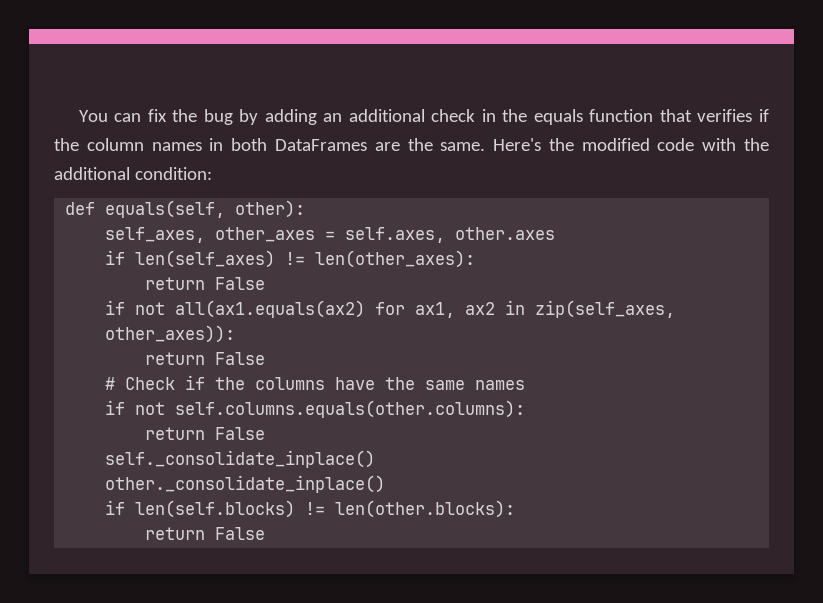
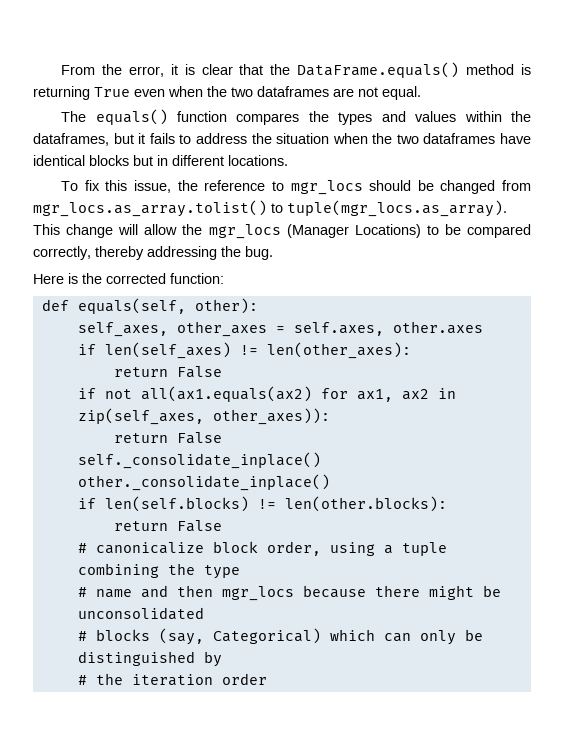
- You can fix the bug by adding an additional check in the equals function that verifies if the column names in both DataFrames are the same. Here's the modified code with the additional condition:
+ From the error, it is clear that the DataFrame.equals() method is returning True even when the two dataframes are not equal.
+ The equals() function compares the types and values within the dataframes, but it fails to address the situation when the two dataframes have identical blocks but in different locations.
+ To fix this issue, the reference to mgr_locs should be changed from mgr_locs.as_array.tolist() to tuple(mgr_locs.as_array). This change will allow the mgr_locs (Manager Locations) to be compared correctly, thereby addressing the bug.
+ Here is the corrected function:
- # Check if the columns have the same names
- if not self.columns.equals(other.columns):
- return False
+ # canonicalize block order, using a tuple combining the type
+ # name and then mgr_locs because there might be unconsolidated
+ # blocks (say, Categorical) which can only be distinguished by
+ # the iteration order

